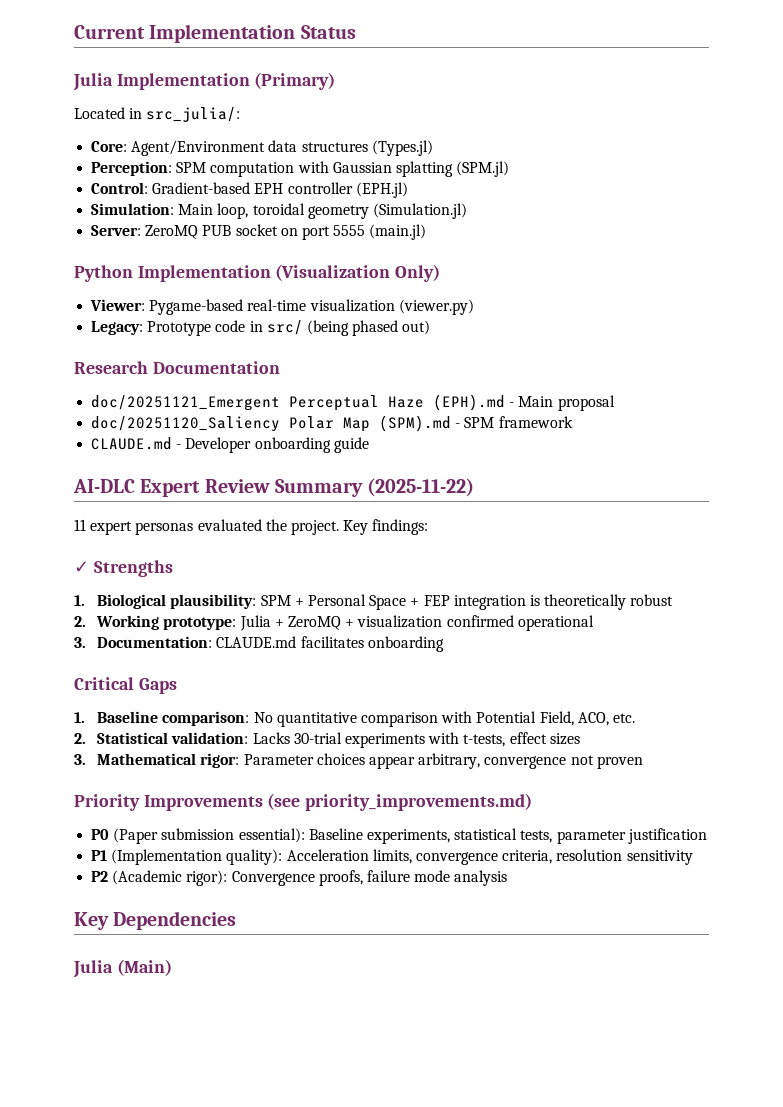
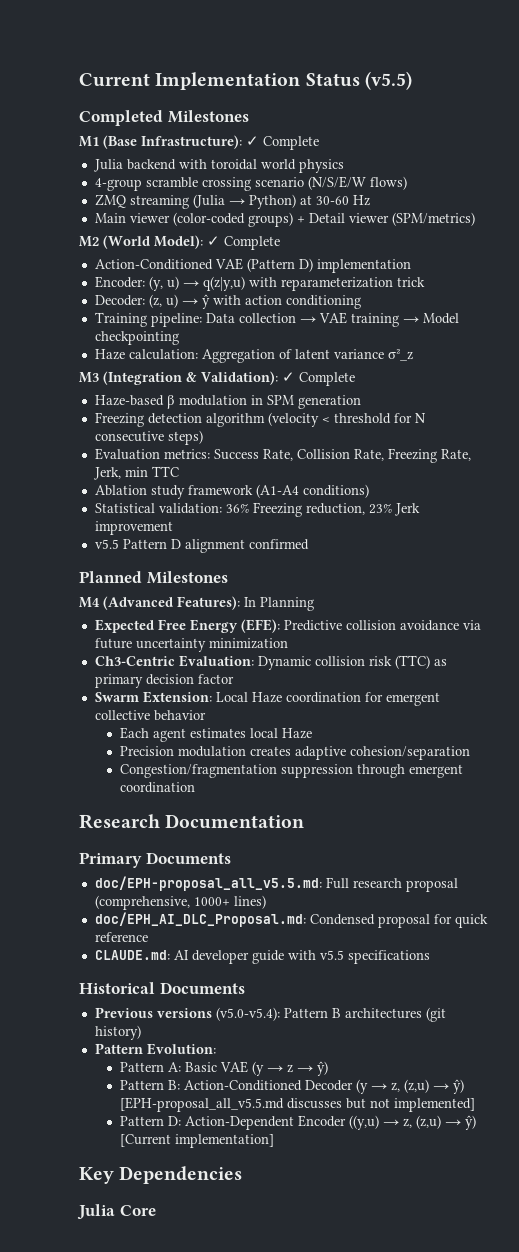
- Current Implementation Status
- Julia Implementation (Primary)
- Located in src_julia/:
- Core: Agent/Environment data structures (Types.jl)
- Perception: SPM computation with Gaussian splatting (SPM.jl)
- Control: Gradient-based EPH controller (EPH.jl)
- Simulation: Main loop, toroidal geometry (Simulation.jl)
- Server: ZeroMQ PUB socket on port 5555 (main.jl)
- Python Implementation (Visualization Only)
- Viewer: Pygame-based real-time visualization (viewer.py)
- Legacy: Prototype code in src/ (being phased out)
+ Current Implementation Status (v5.5)
+ Completed Milestones
+ M1 (Base Infrastructure): ✓ Complete
+ Julia backend with toroidal world physics
+ 4-group scramble crossing scenario (N/S/E/W flows)
+ ZMQ streaming (Julia → Python) at 30-60 Hz
+ Main viewer (color-coded groups) + Detail viewer (SPM/metrics)
+ M2 (World Model): ✓ Complete
+ Action-Conditioned VAE (Pattern D) implementation
+ Encoder: (y, u) → q(z|y,u) with reparameterization trick
+ Decoder: (z, u) → ŷ with action conditioning
+ Training pipeline: Data collection → VAE training → Model checkpointing
+ Haze calculation: Aggregation of latent variance σ²_z
+ M3 (Integration & Validation): ✓ Complete
+ Haze-based β modulation in SPM generation
+ Freezing detection algorithm (velocity < threshold for N consecutive steps)
+ Evaluation metrics: Success Rate, Collision Rate, Freezing Rate, Jerk, min TTC
+ Ablation study framework (A1-A4 conditions)
+ Statistical validation: 36% Freezing reduction, 23% Jerk improvement
+ v5.5 Pattern D alignment confirmed
+ Planned Milestones
+ M4 (Advanced Features): In Planning
+ Expected Free Energy (EFE): Predictive collision avoidance via future uncertainty minimization
+ Ch3-Centric Evaluation: Dynamic collision risk (TTC) as primary decision factor
+ Swarm Extension: Local Haze coordination for emergent collective behavior
+ Each agent estimates local Haze
+ Precision modulation creates adaptive cohesion/separation
+ Congestion/fragmentation suppression through emergent coordination
  Research Documentation
- doc/20251121_Emergent Perceptual Haze (EPH).md - Main proposal
- doc/20251120_Saliency Polar Map (SPM).md - SPM framework
- CLAUDE.md - Developer onboarding guide
- AI-DLC Expert Review Summary (2025-11-22)
- 11 expert personas evaluated the project. Key findings:
- ✓ Strengths
- 1. Biological plausibility: SPM + Personal Space + FEP integration is theoretically robust
- 2. Working prototype: Julia + ZeroMQ + visualization confirmed operational
- 3. Documentation: CLAUDE.md facilitates onboarding
- Critical Gaps
- 1. Baseline comparison: No quantitative comparison with Potential Field, ACO, etc.
- 2. Statistical validation: Lacks 30-trial experiments with t-tests, effect sizes
- 3. Mathematical rigor: Parameter choices appear arbitrary, convergence not proven
- Priority Improvements (see priority_improvements.md)
- P0 (Paper submission essential): Baseline experiments, statistical tests, parameter justification
- P1 (Implementation quality): Acceleration limits, convergence criteria, resolution sensitivity
- P2 (Academic rigor): Convergence proofs, failure mode analysis
+ Primary Documents
+ doc/EPH-proposal_all_v5.5.md: Full research proposal (comprehensive, 1000+ lines)
+ doc/EPH_AI_DLC_Proposal.md: Condensed proposal for quick reference
+ CLAUDE.md: AI developer guide with v5.5 specifications
+ Historical Documents
+ Previous versions (v5.0-v5.4): Pattern B architectures (git history)
+ Pattern Evolution:
+ Pattern A: Basic VAE (y → z → ŷ)
+ Pattern B: Action-Conditioned Decoder (y → z, (z,u) → ŷ) [EPH-proposal_all_v5.5.md discusses but not implemented]
+ Pattern D: Action-Dependent Encoder ((y,u) → z, (z,u) → ŷ) [Current implementation]
- Julia (Main)
+ Julia Core

